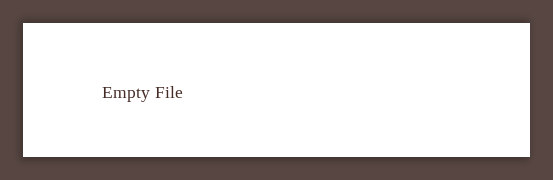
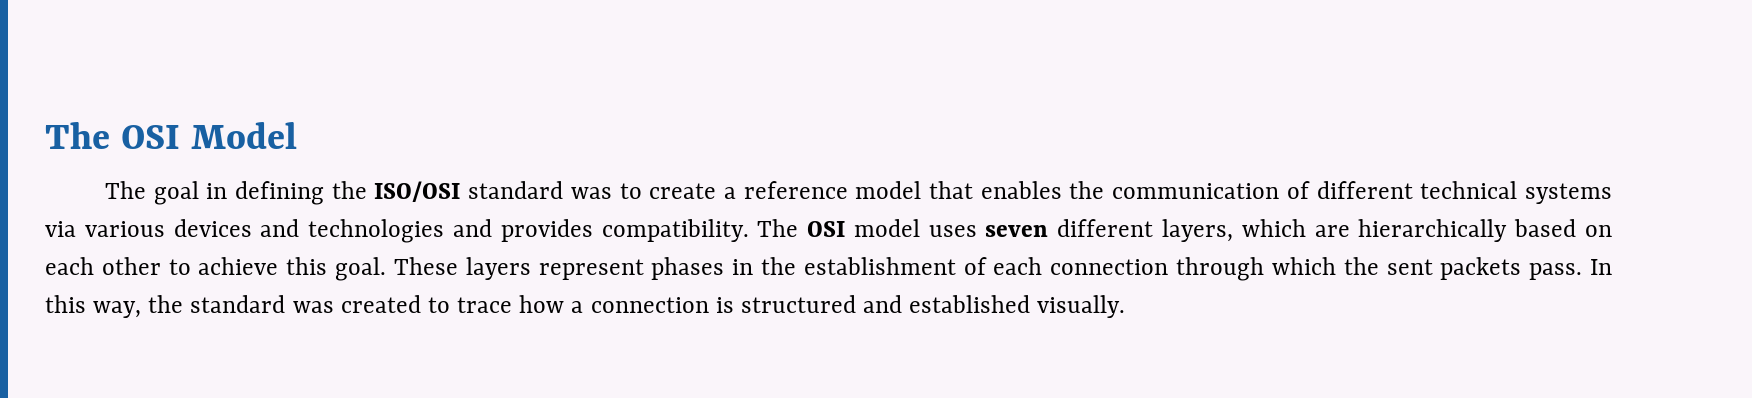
- Empty File
+ The OSI Model
+ The goal in defining the ISO/OSI standard was to create a reference model that enables the communication of different technical systems via various devices and technologies and provides compatibility. The OSI model uses seven different layers, which are hierarchically based on each other to achieve this goal. These layers represent phases in the establishment of each connection through which the sent packets pass. In this way, the standard was created to trace how a connection is structured and established visually.

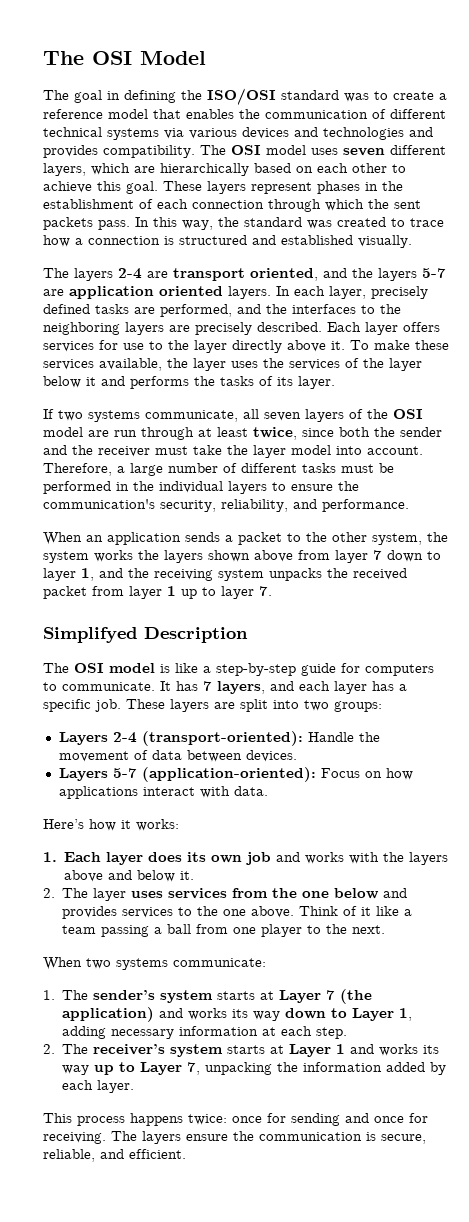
+ The layers 2-4 are transport oriented, and the layers 5-7 are application oriented layers. In each layer, precisely defined tasks are performed, and the interfaces to the neighboring layers are precisely described. Each layer offers services for use to the layer directly above it. To make these services available, the layer uses the services of the layer below it and performs the tasks of its layer.
+ If two systems communicate, all seven layers of the OSI model are run through at least twice, since both the sender and the receiver must take the layer model into account. Therefore, a large number of different tasks must be performed in the individual layers to ensure the communication's security, reliability, and performance.
+ When an application sends a packet to the other system, the system works the layers shown above from layer 7 down to layer 1, and the receiving system unpacks the received packet from layer 1 up to layer 7.
+ Simplifyed Description
+ The OSI model is like a step-by-step guide for computers to communicate. It has 7 layers, and each layer has a specific job. These layers are split into two groups:
+ Layers 2-4 (transport-oriented): Handle the movement of data between devices.
+ Layers 5-7 (application-oriented): Focus on how applications interact with data.
+ Here’s how it works:
+ 1. Each layer does its own job and works with the layers above and below it.
+ 2. The layer uses services from the one below and provides services to the one above. Think of it like a team passing a ball from one player to the next.
+ When two systems communicate:
+ 1. The sender’s system starts at Layer 7 (the application) and works its way down to Layer 1, adding necessary information at each step.
+ 2. The receiver’s system starts at Layer 1 and works its way up to Layer 7, unpacking the information added by each layer.
+ This process happens twice: once for sending and once for receiving. The layers ensure the communication is secure, reliable, and efficient.

